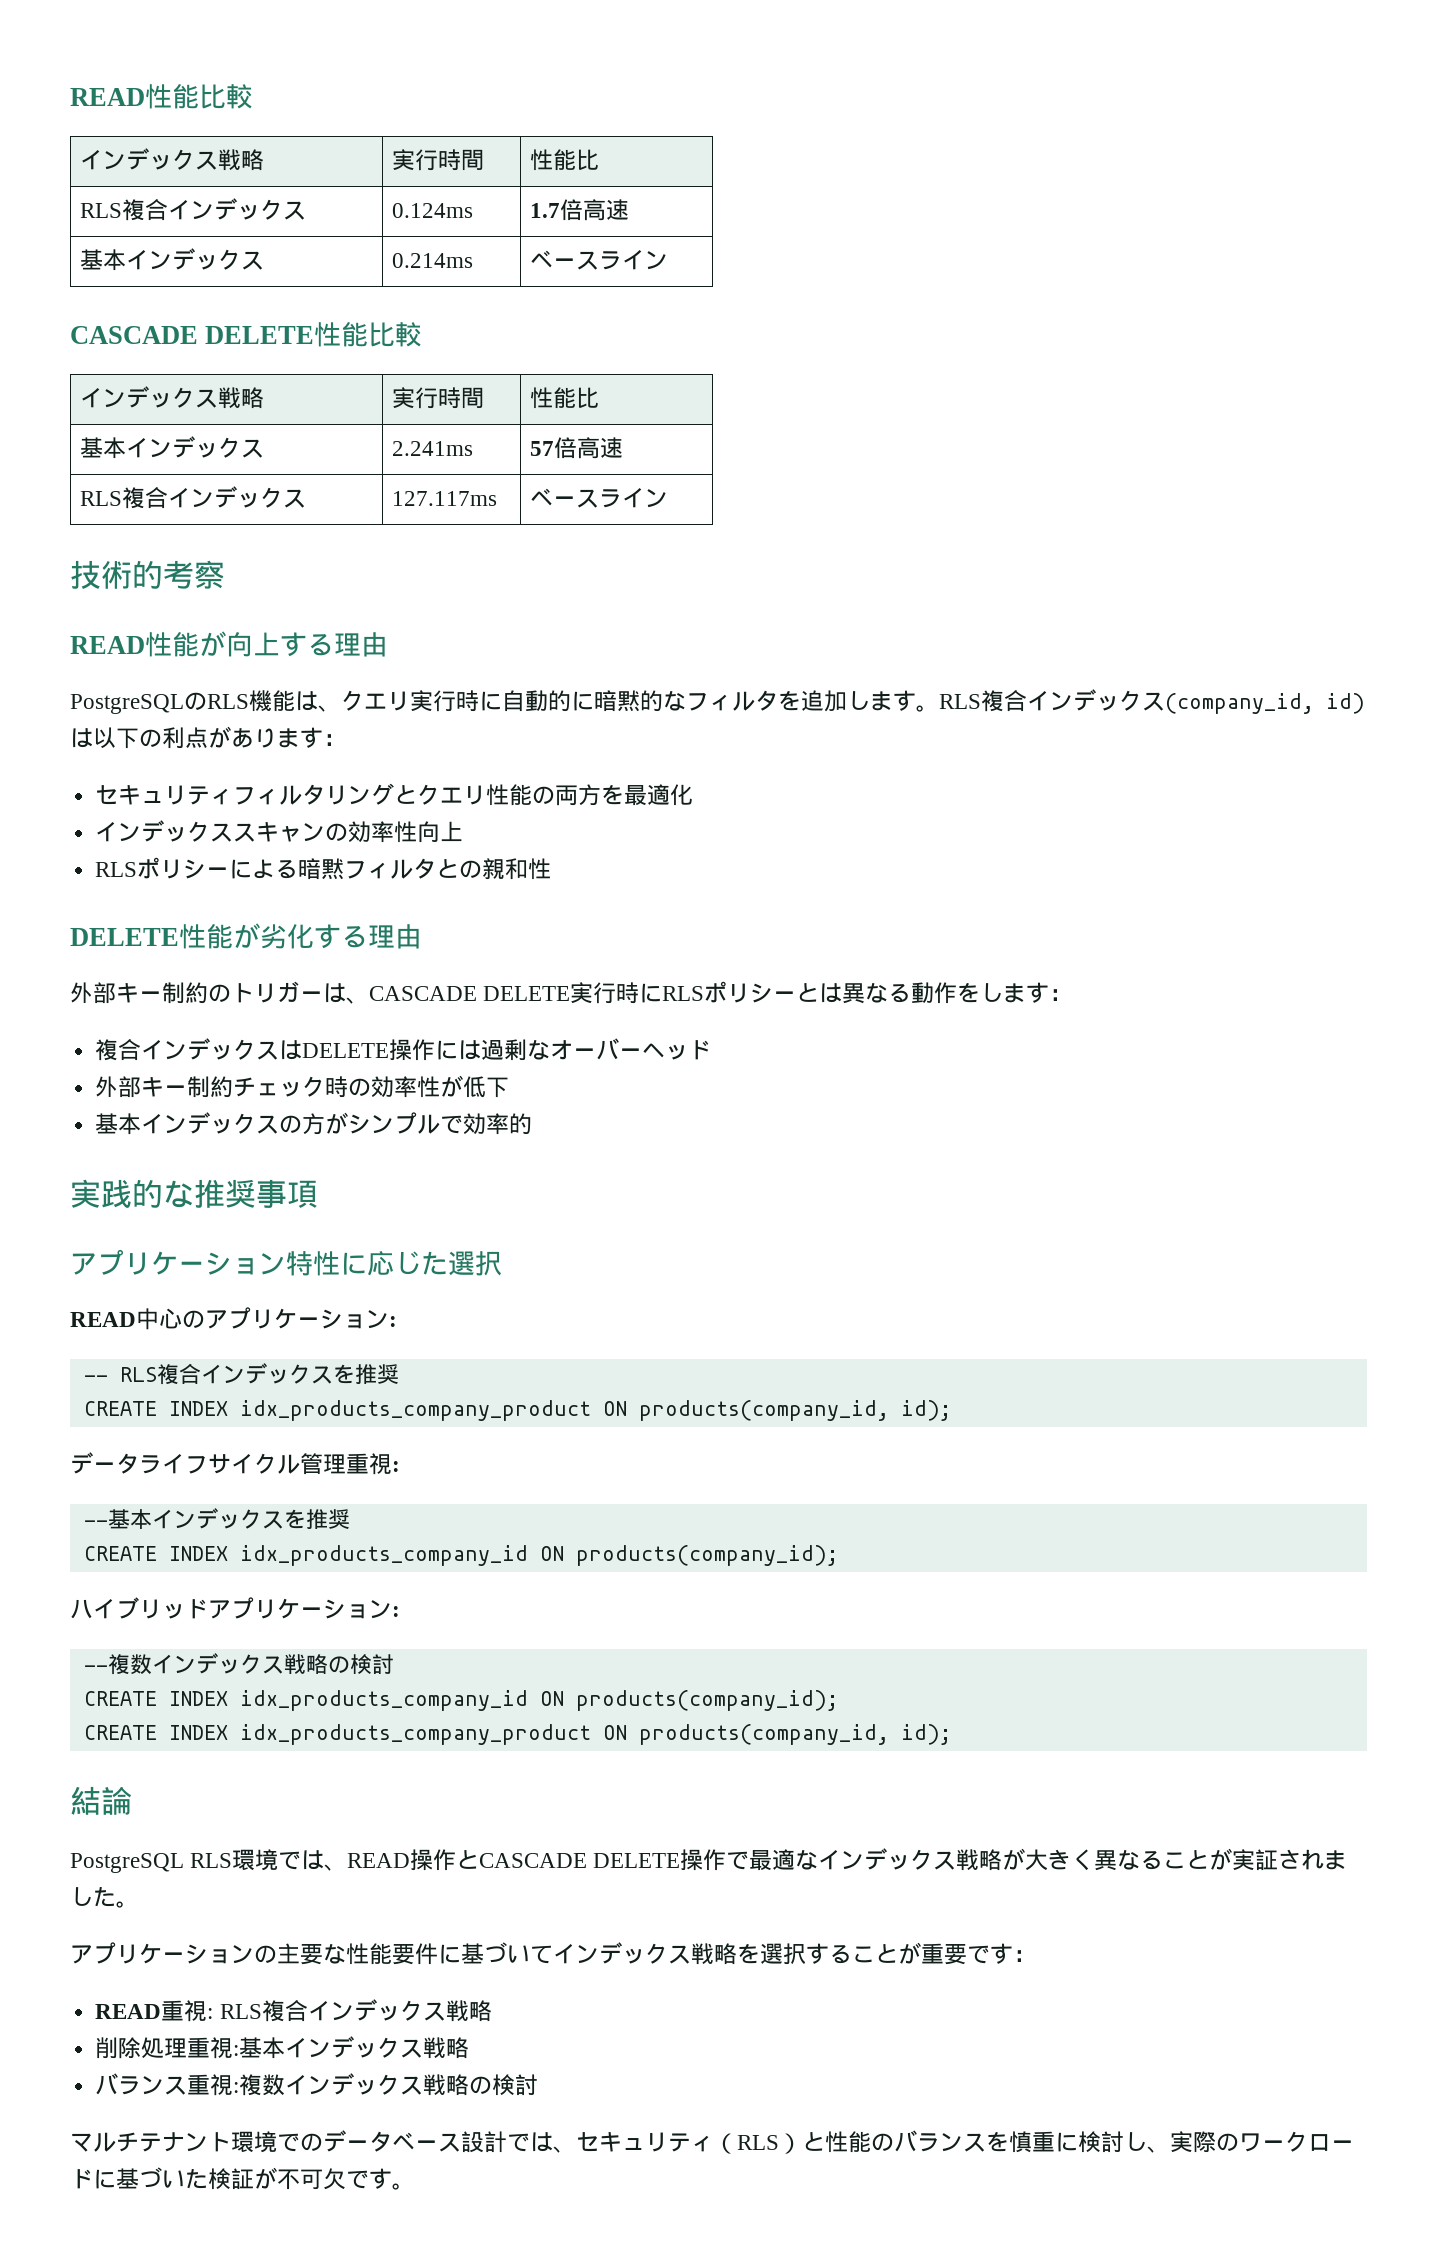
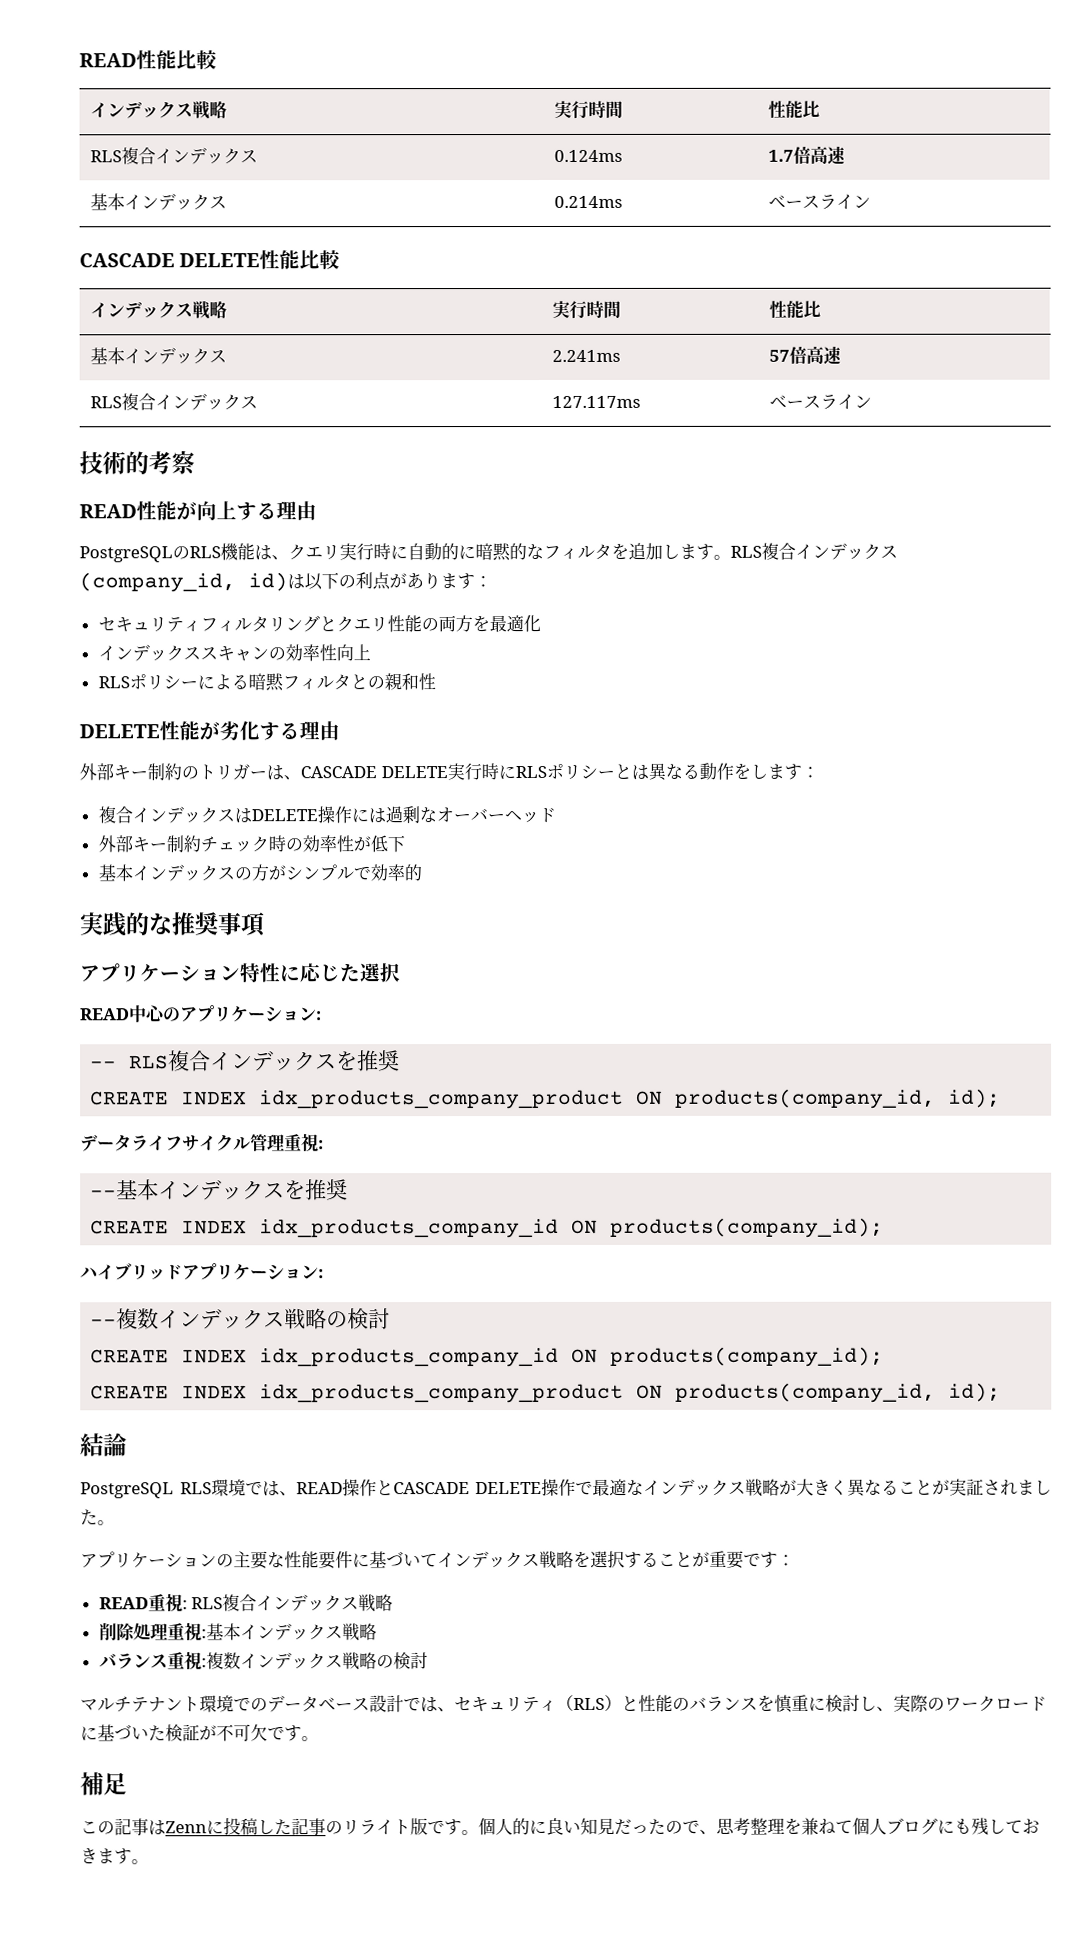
+ 補足
+ この記事はZennに投稿した記事のリライト版です。個人的に良い知見だったので、思考整理を兼ねて個人ブログにも残しておきます。

